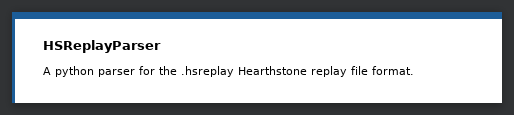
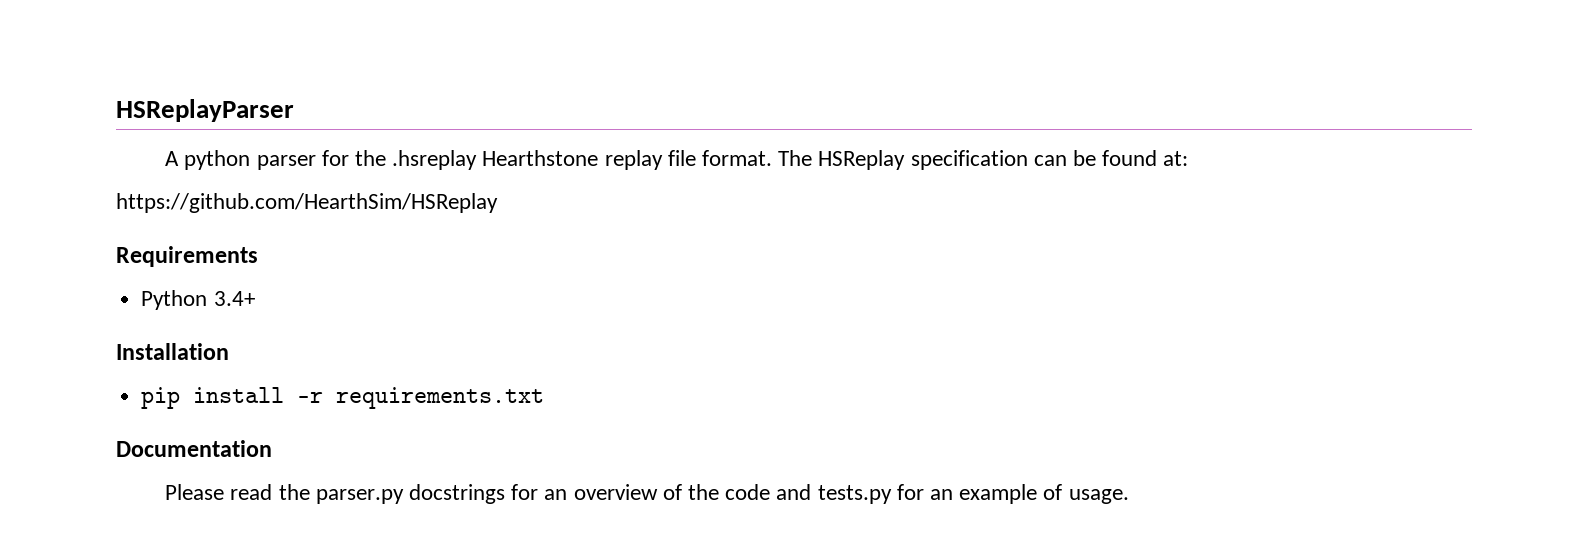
+ The HSReplay specification can be found at:
+ https://github.com/HearthSim/HSReplay
+ Requirements
+ Python 3.4+
+ Installation
+ pip install -r requirements.txt
+ Documentation
+ Please read the parser.py docstrings for an overview of the code and tests.py for an example of usage.

